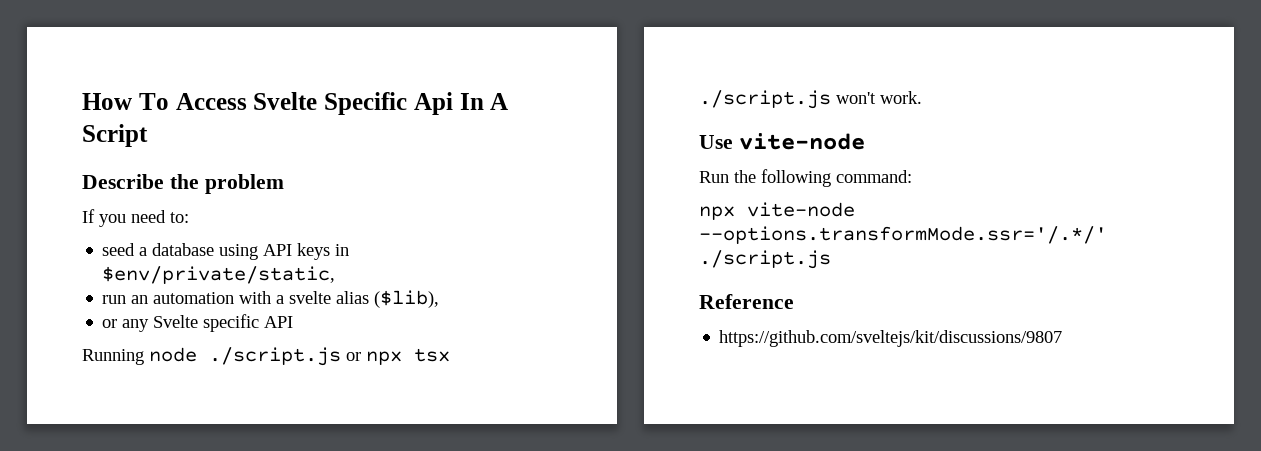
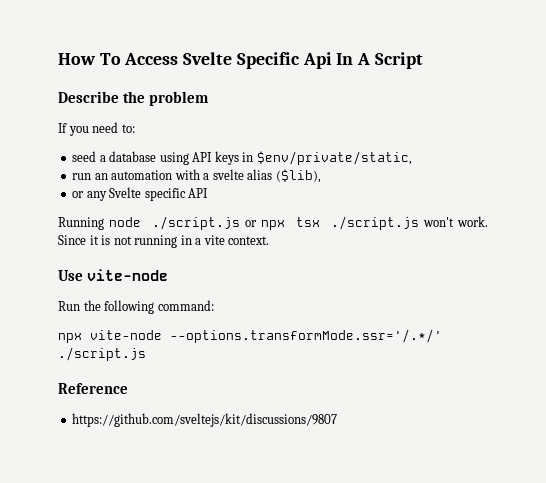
+ Since it is not running in a vite context.

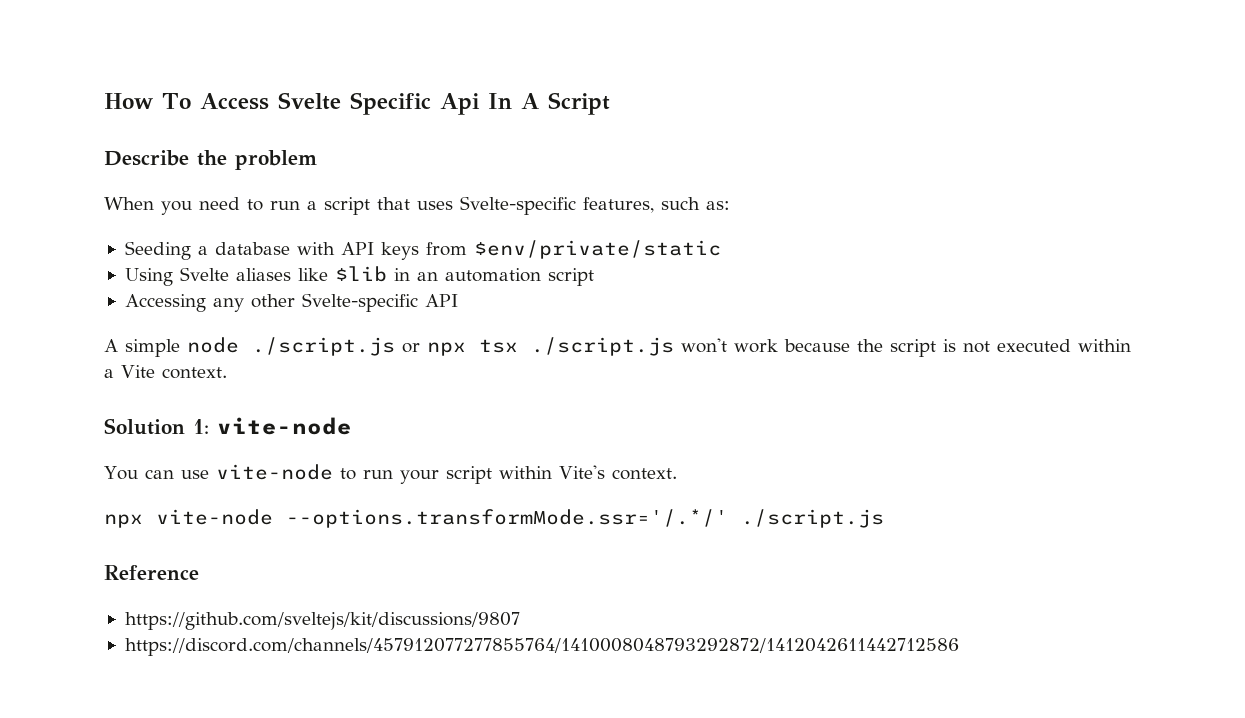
- If you need to:
- seed a database using API keys in $env/private/static,
- run an automation with a svelte alias ($lib),
- or any Svelte specific API
+ When you need to run a script that uses Svelte-specific features, such as:
+ Seeding a database with API keys from $env/private/static
+ Using Svelte aliases like $lib in an automation script
+ Accessing any other Svelte-specific API
- Running node ./script.js or npx tsx ./script.js won't work. Since it is not running in a vite context.
- Use vite-node
+ A simple node ./script.js or npx tsx ./script.js won't work because the script is not executed within a Vite context.
+ Solution 1: vite-node
- Run the following command:
+ You can use vite-node to run your script within Vite's context.
+ https://discord.com/channels/457912077277855764/1410008048793292872/1412042611442712586

